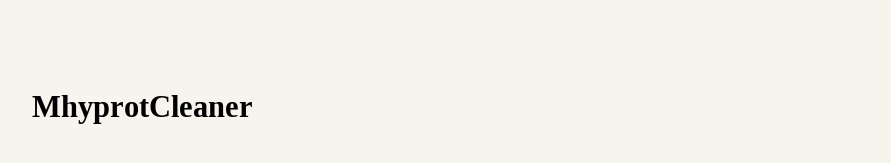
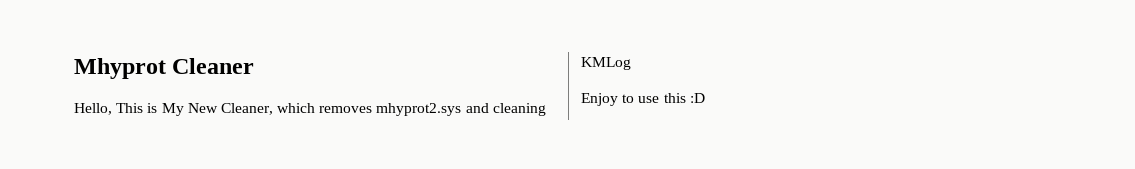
- MhyprotCleaner
+ Mhyprot Cleaner
+ Hello, This is My New Cleaner, which removes mhyprot2.sys and cleaning KMLog
+ Enjoy to use this :D

